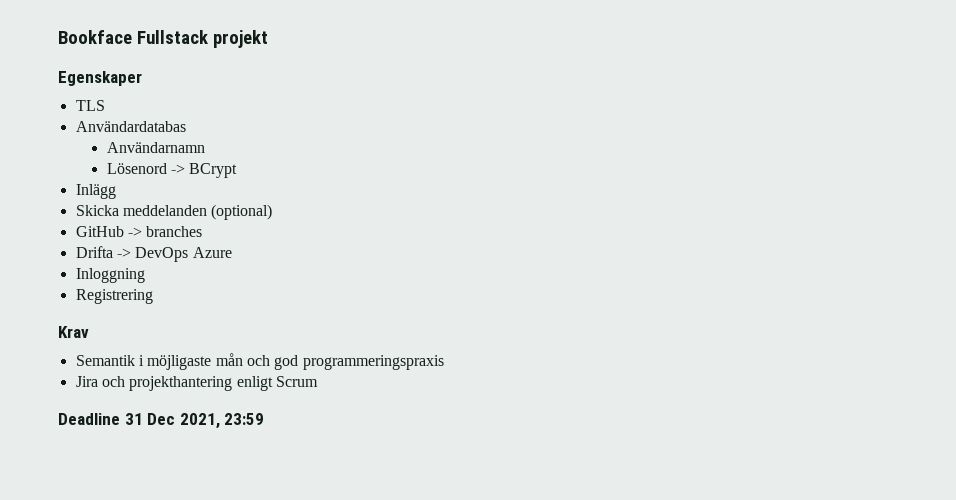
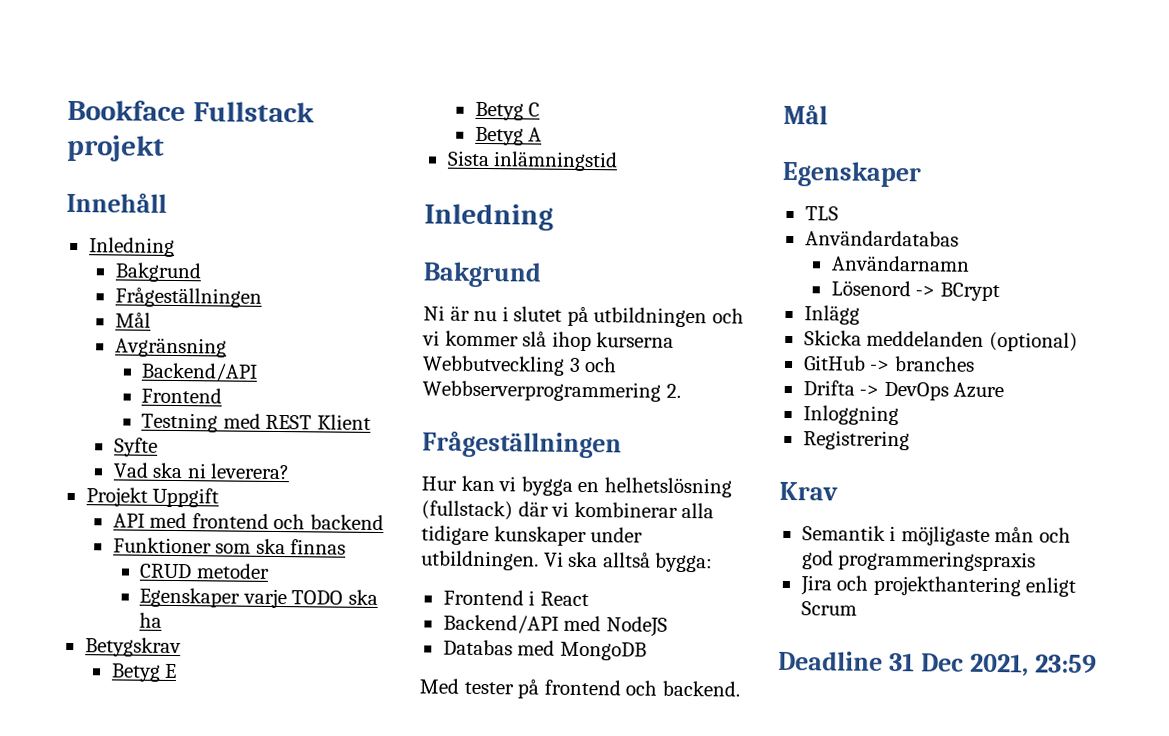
+ Innehåll
+ Inledning
+ Bakgrund
+ Frågeställningen
+ Mål
+ Avgränsning
+ Backend/API
+ Frontend
+ Testning med REST Klient
+ Syfte
+ Vad ska ni leverera?
+ Projekt Uppgift
+ API med frontend och backend
+ Funktioner som ska finnas
+ CRUD metoder
+ Egenskaper varje TODO ska ha
+ Betygskrav
+ Betyg E
+ Betyg C
+ Betyg A
+ Sista inlämningstid
+ Inledning
+ Bakgrund
+ Ni är nu i slutet på utbildningen och vi kommer slå ihop kurserna Webbutveckling 3 och Webbserverprogrammering 2.
+ Frågeställningen
+ Hur kan vi bygga en helhetslösning (fullstack) där vi kombinerar alla tidigare kunskaper under utbildningen. Vi ska alltså bygga:
+ Frontend i React
+ Backend/API med NodeJS
+ Databas med MongoDB
+ Med tester på frontend och backend.
+ Mål

